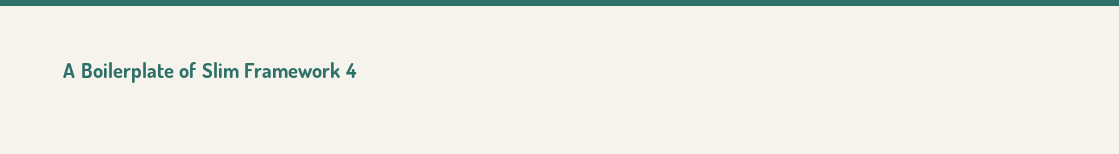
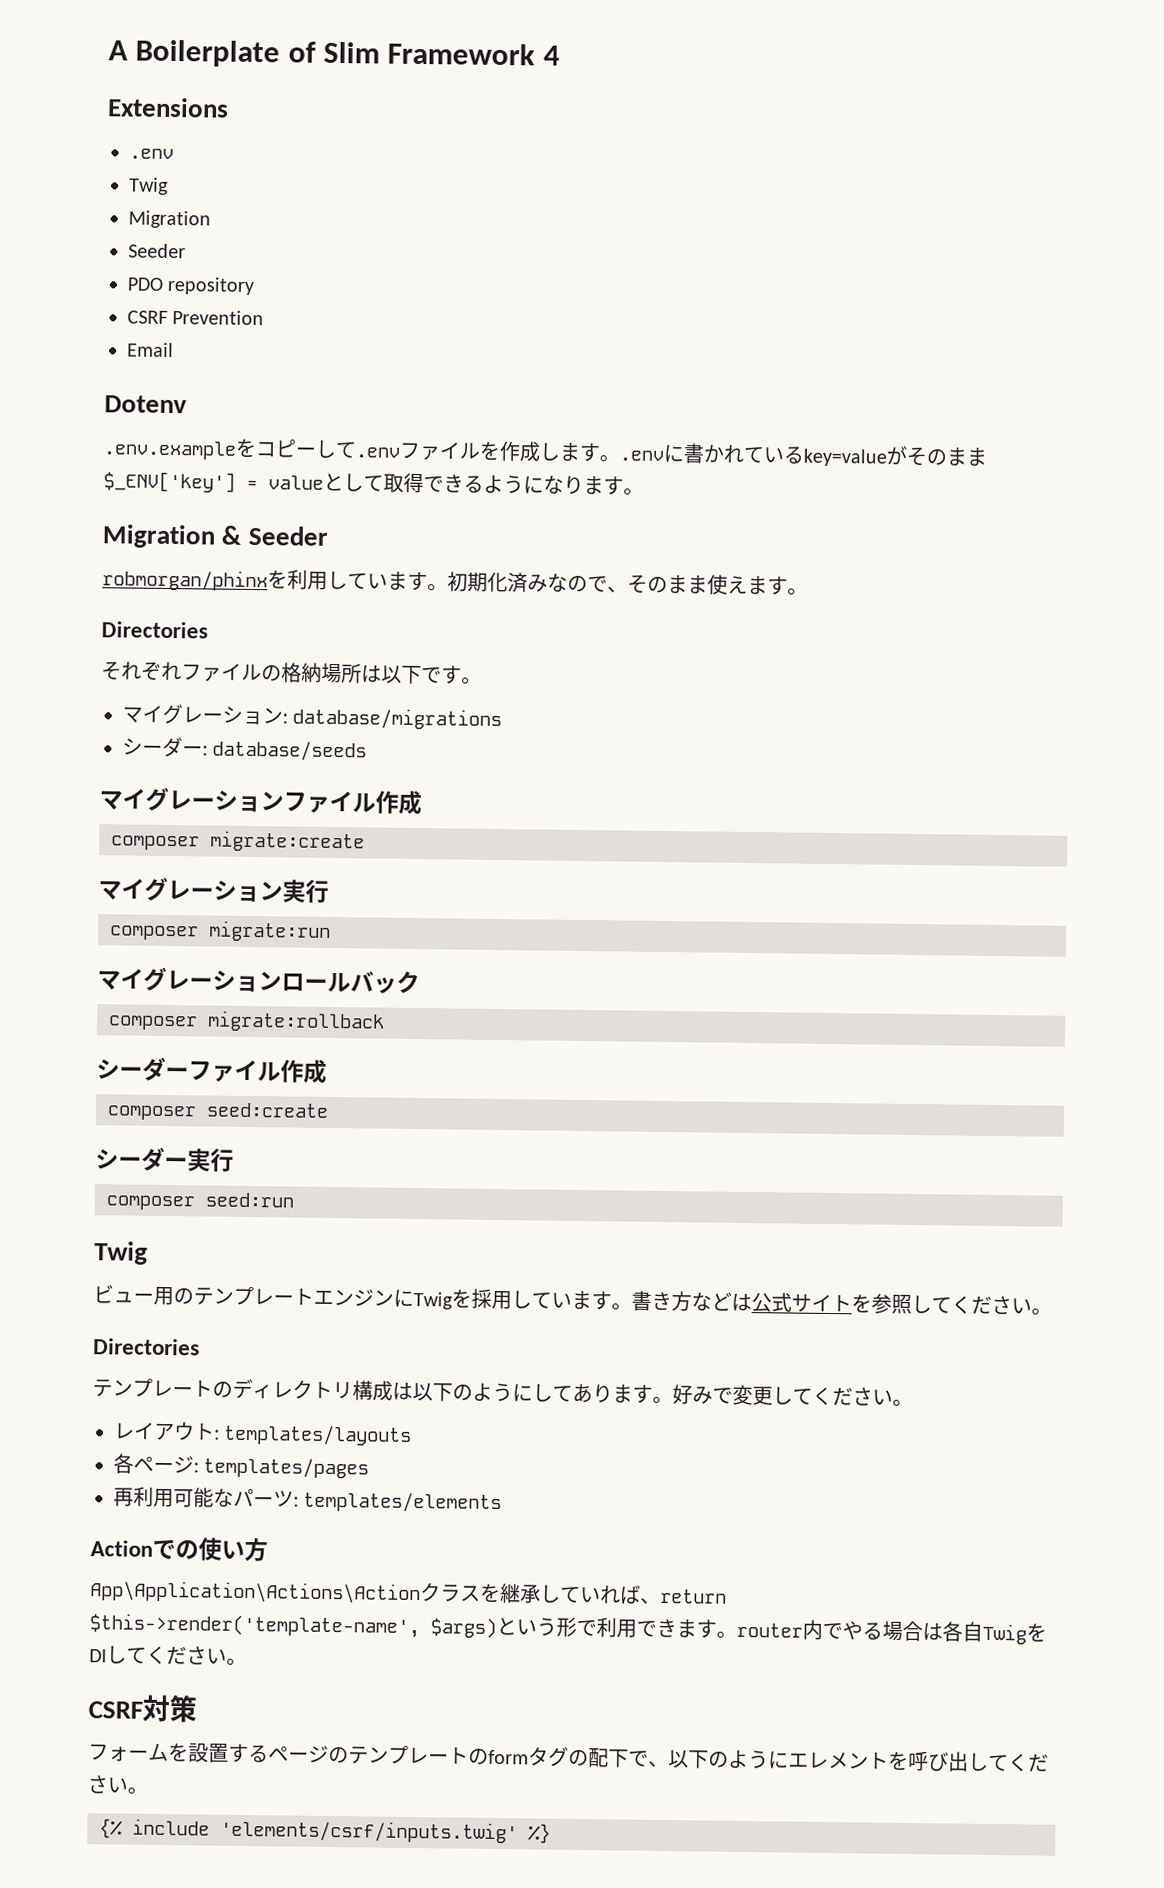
+ Extensions
+ .env
+ Twig
+ Migration
+ Seeder
+ PDO repository
+ CSRF Prevention
+ Email
+ Dotenv
+ .env.exampleをコピーして.envファイルを作成します。.envに書かれているkey=valueがそのまま$_ENV['key'] = valueとして取得できるようになります。
+ Migration & Seeder
+ robmorgan/phinxを利用しています。初期化済みなので、そのまま使えます。
+ Directories
+ それぞれファイルの格納場所は以下です。
+ マイグレーション: database/migrations
+ シーダー: database/seeds
+ マイグレーションファイル作成
+ composer migrate:create
+ マイグレーション実行
+ composer migrate:run
+ マイグレーションロールバック
+ composer migrate:rollback
+ シーダーファイル作成
+ composer seed:create
+ シーダー実行
+ composer seed:run
+ Twig
+ ビュー用のテンプレートエンジンにTwigを採用しています。書き方などは公式サイトを参照してください。
+ Directories
+ テンプレートのディレクトリ構成は以下のようにしてあります。好みで変更してください。
+ レイアウト: templates/layouts
+ 各ページ: templates/pages
+ 再利用可能なパーツ: templates/elements
+ Actionでの使い方
+ App\Application\Actions\Actionクラスを継承していれば、return $this->render('template-name', $args)という形で利用できます。router内でやる場合は各自TwigをDIしてください。
+ CSRF対策
+ フォームを設置するページのテンプレートのformタグの配下で、以下のようにエレメントを呼び出してください。
+ {% include 'elements/csrf/inputs.twig' %}

